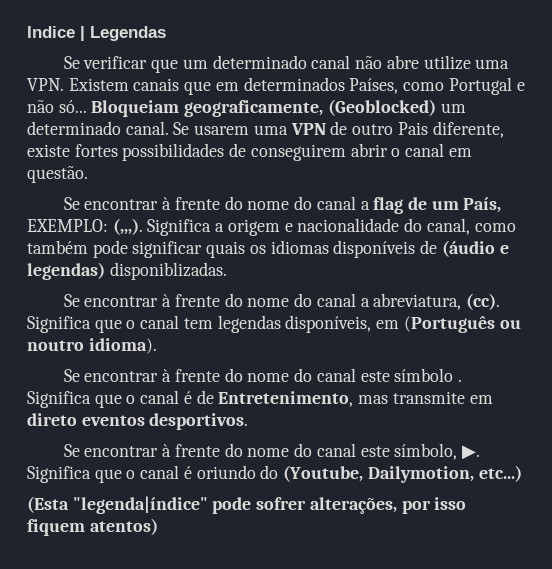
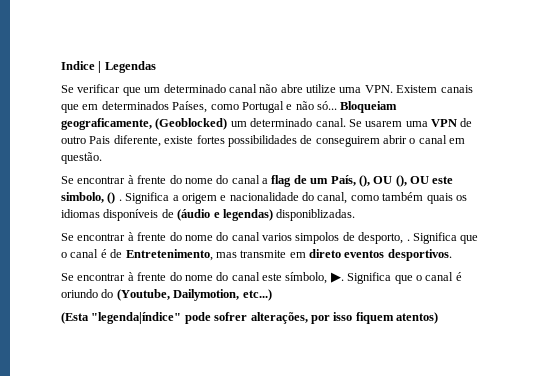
- Se encontrar à frente do nome do canal a flag de um País, EXEMPLO: (,,,).
+ Se encontrar à frente do nome do canal a flag de um País, (), OU (), OU este simbolo, () .
- Significa a origem e nacionalidade do canal, como também pode significar quais os idiomas disponíveis de (áudio e legendas) disponiblizadas.
+ Significa a origem e nacionalidade do canal, como também quais os idiomas disponíveis de (áudio e legendas) disponiblizadas.
- Se encontrar à frente do nome do canal a abreviatura, (cc). Significa que o canal tem legendas disponíveis, em (Português ou noutro idioma).
- Se encontrar à frente do nome do canal este símbolo .
+ Se encontrar à frente do nome do canal varios simpolos de desporto, .

